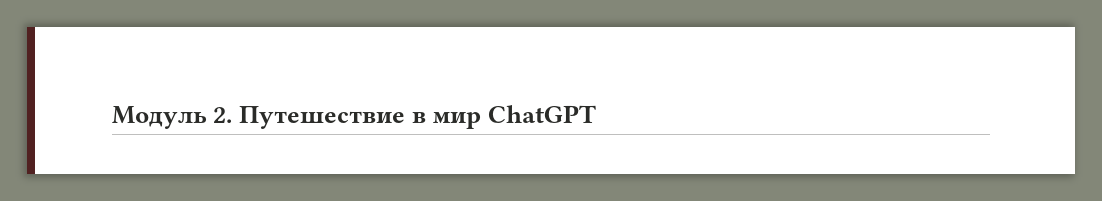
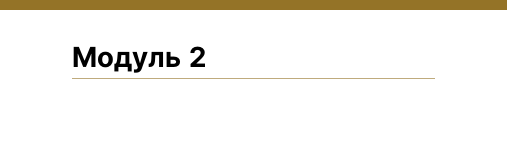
- Модуль 2. Путешествие в мир ChatGPT
+ Модуль 2

